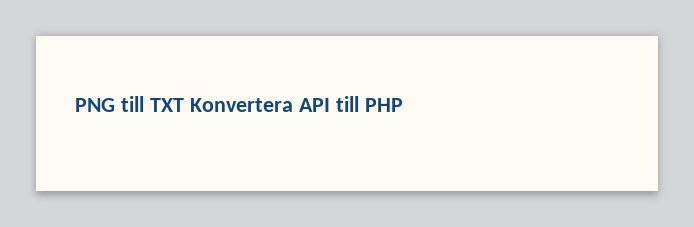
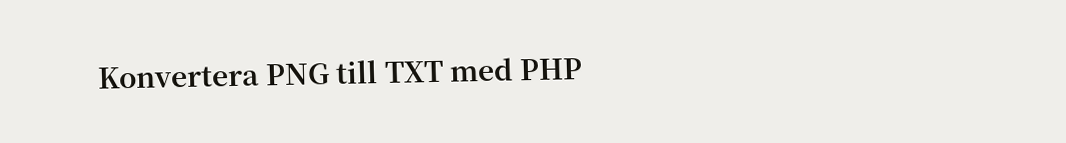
- PNG till TXT Konvertera API till PHP
+ Konvertera PNG till TXT med PHP

